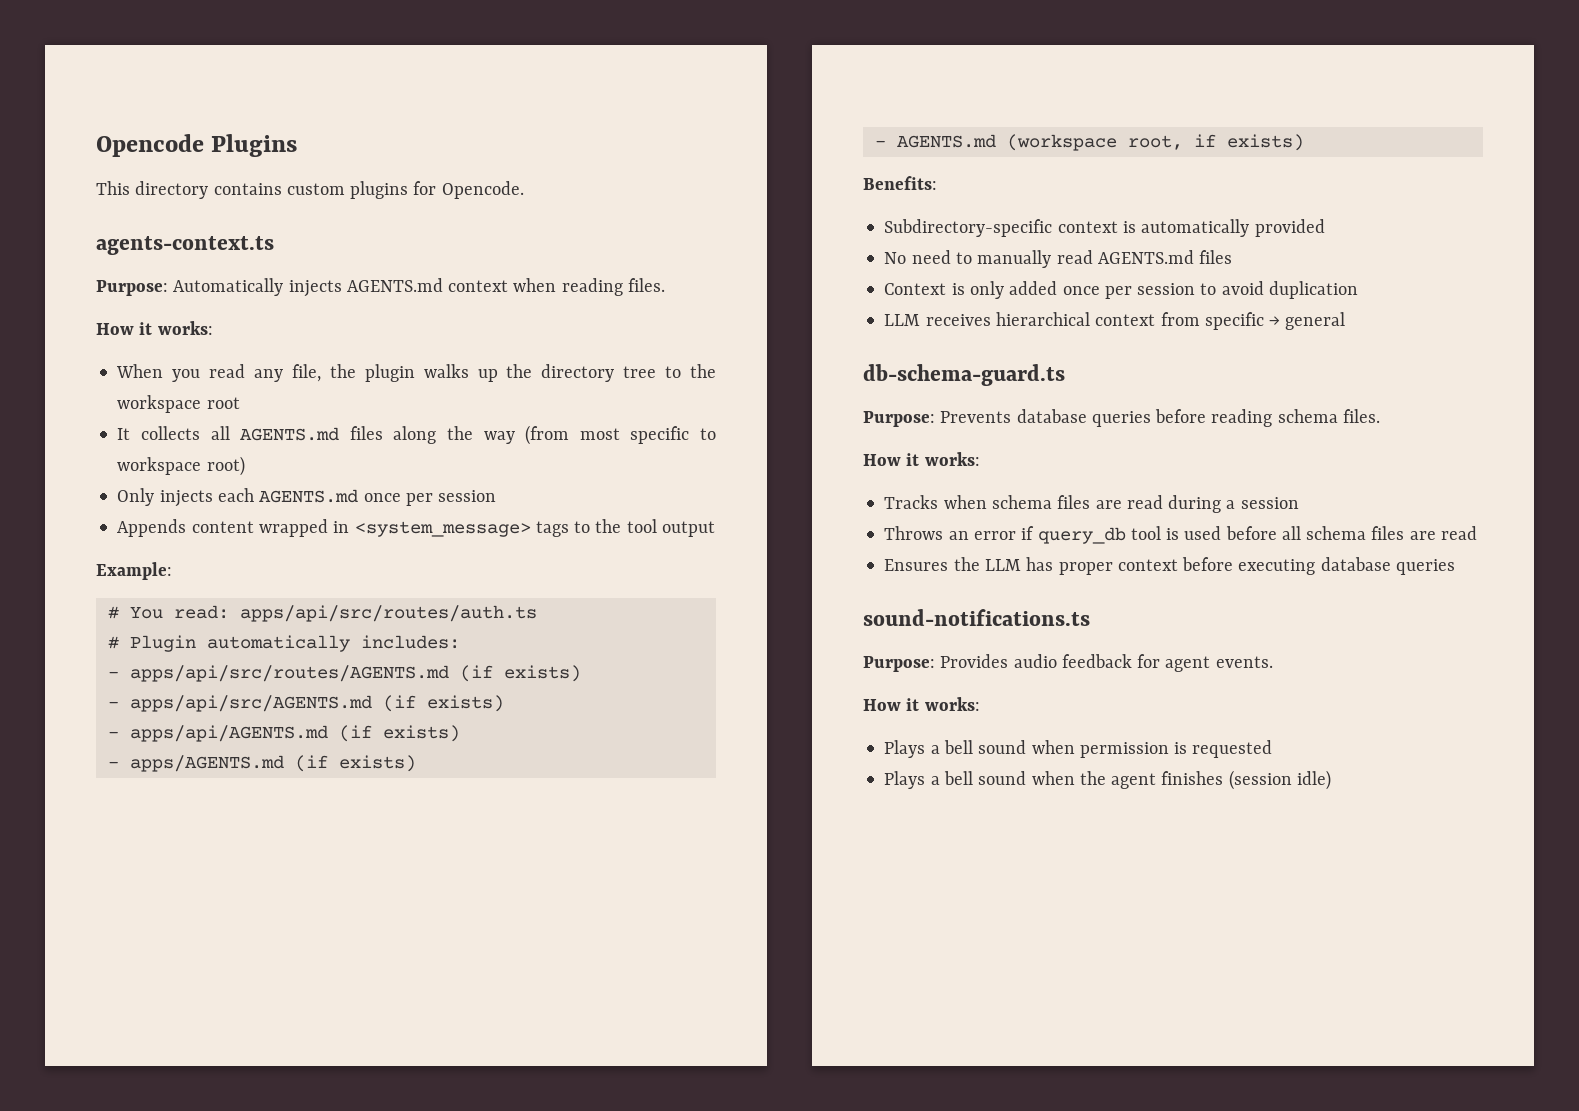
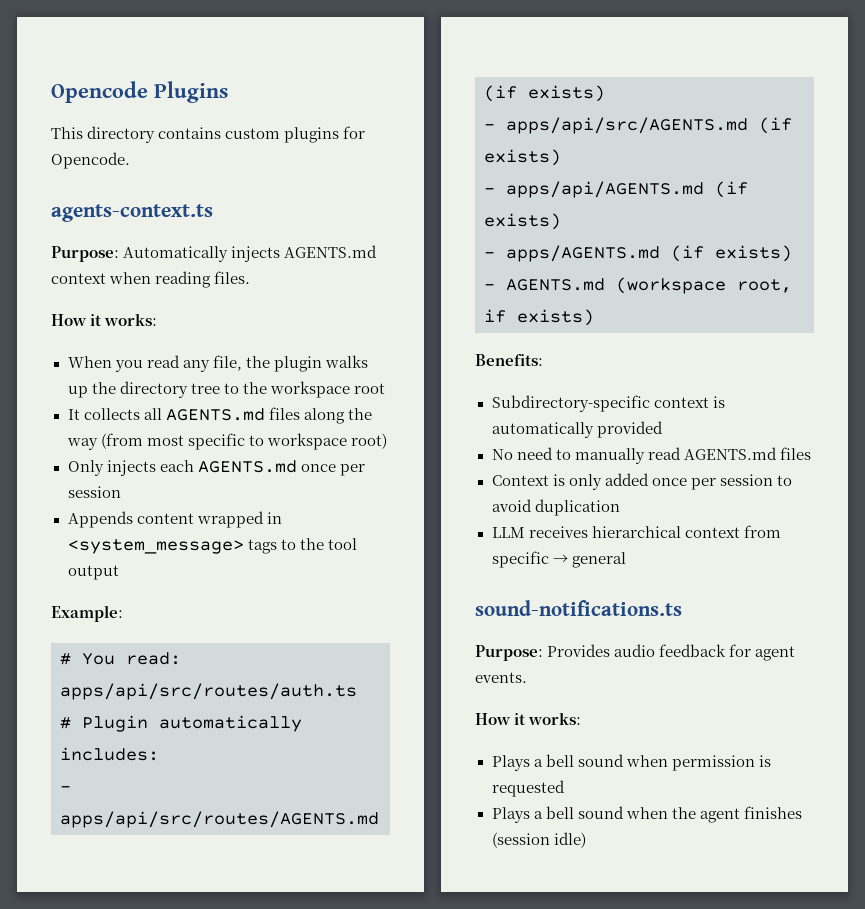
- db-schema-guard.ts
- Purpose: Prevents database queries before reading schema files.
- How it works:
- Tracks when schema files are read during a session
- Throws an error if query_db tool is used before all schema files are read
- Ensures the LLM has proper context before executing database queries

